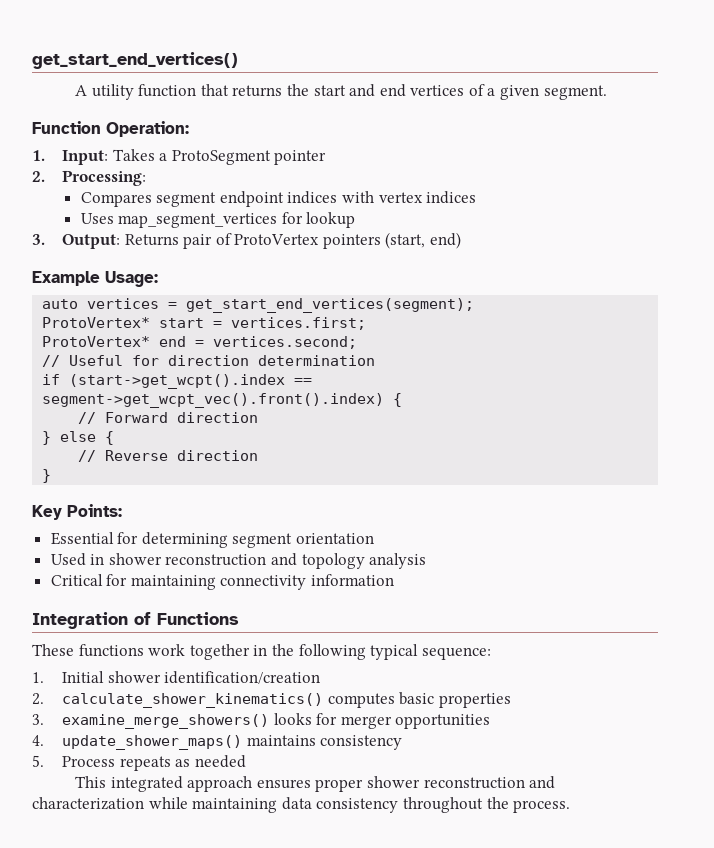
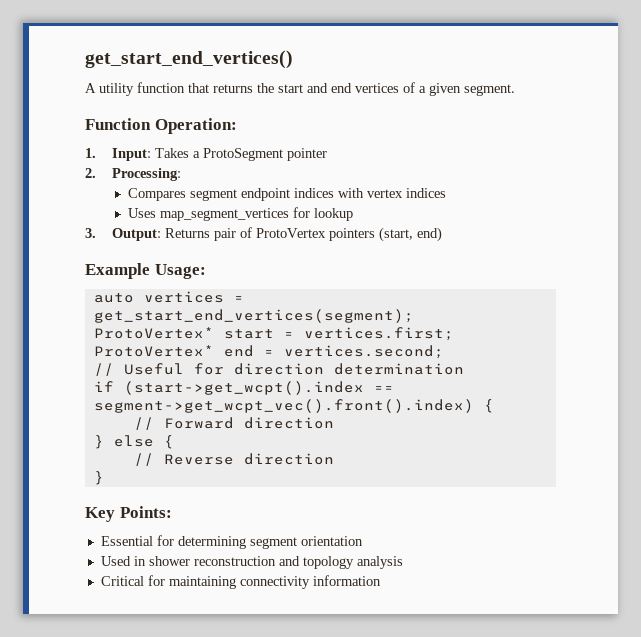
- Integration of Functions
- These functions work together in the following typical sequence:
- 1. Initial shower identification/creation
- 2. calculate_shower_kinematics() computes basic properties
- 3. examine_merge_showers() looks for merger opportunities
- 4. update_shower_maps() maintains consistency
- 5. Process repeats as needed
- This integrated approach ensures proper shower reconstruction and characterization while maintaining data consistency throughout the process.

